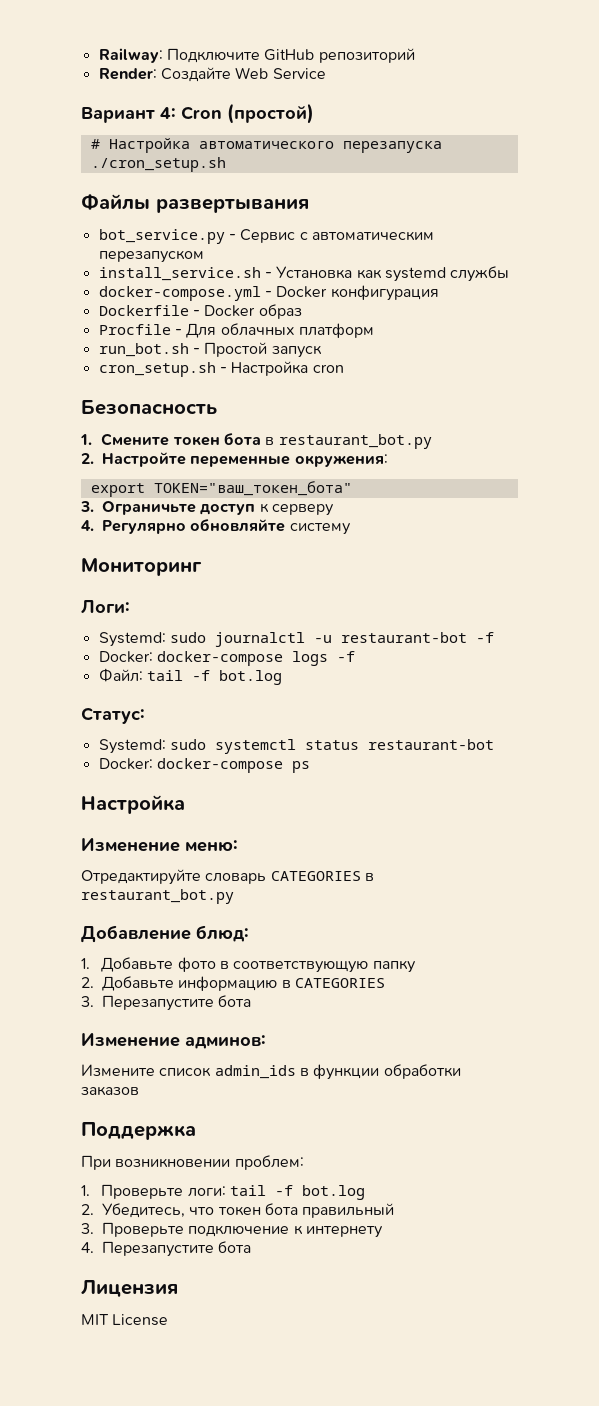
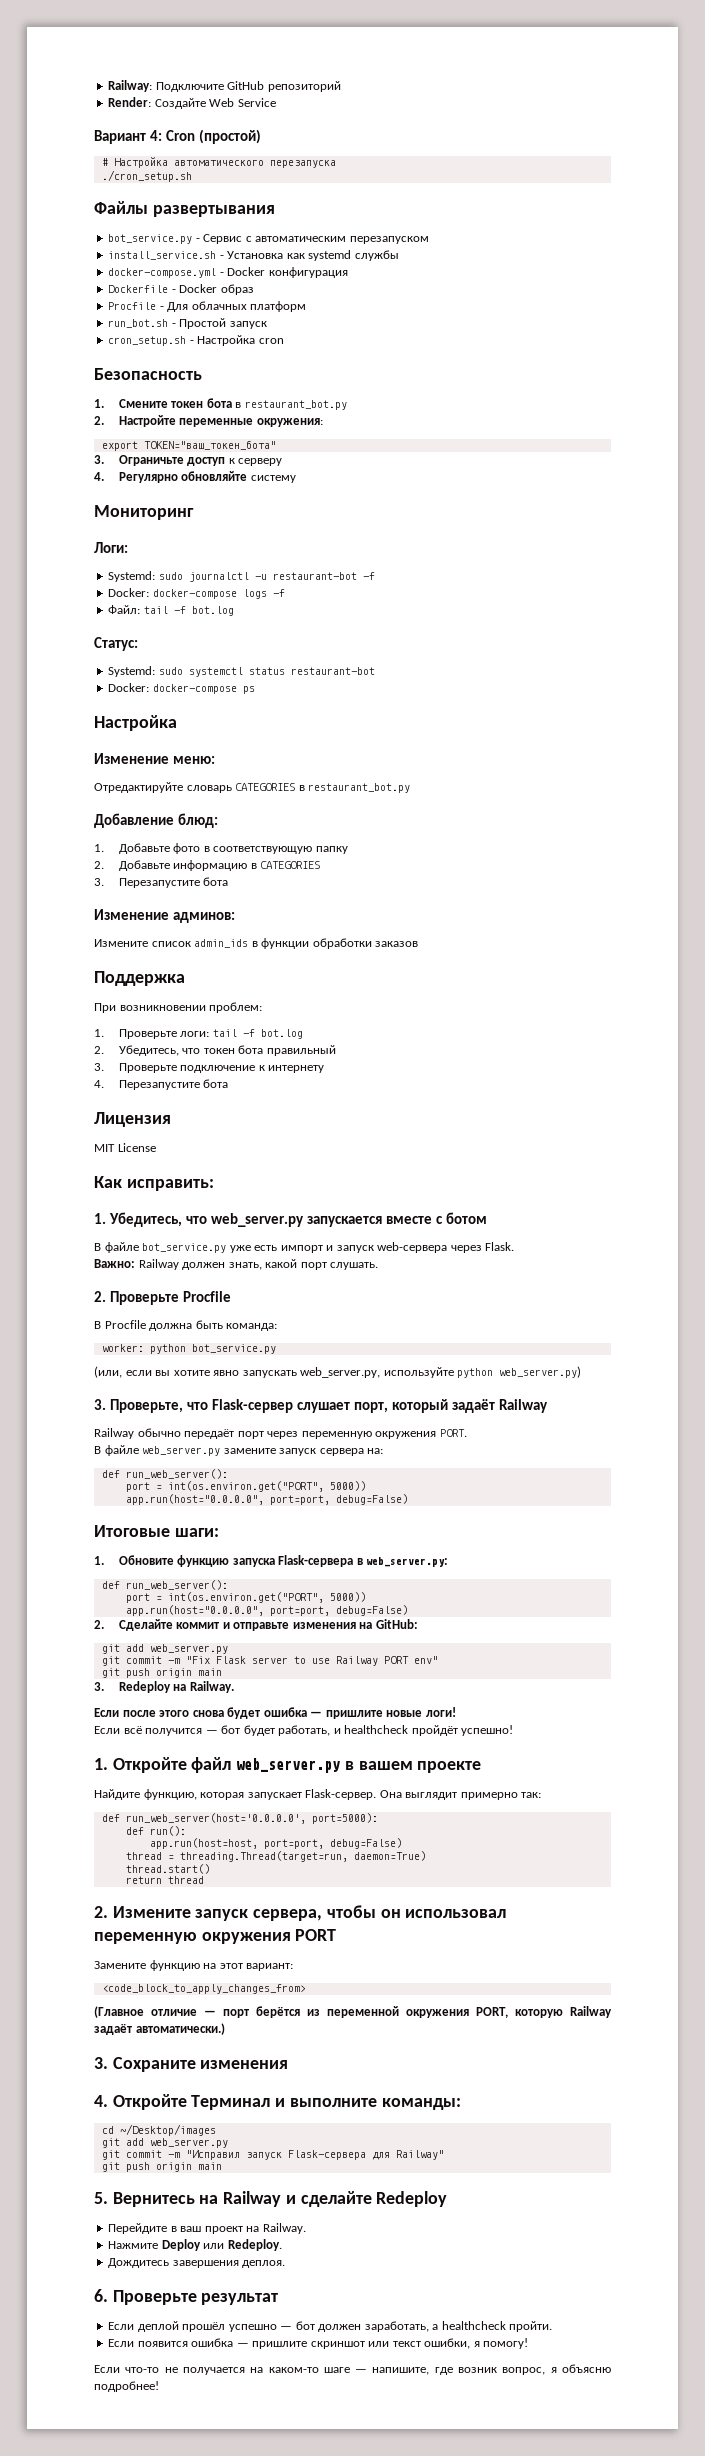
+ Как исправить:
+ 1. Убедитесь, что web_server.py запускается вместе с ботом
+ В файле bot_service.py уже есть импорт и запуск web-сервера через Flask.
+ Важно: Railway должен знать, какой порт слушать.
+ 2. Проверьте Procfile
+ В Procfile должна быть команда:
+ worker: python bot_service.py
+ (или, если вы хотите явно запускать web_server.py, используйте python web_server.py)
+ 3. Проверьте, что Flask-сервер слушает порт, который задаёт Railway
+ Railway обычно передаёт порт через переменную окружения PORT.
+ В файле web_server.py замените запуск сервера на:
+ def run_web_server():
+ port = int(os.environ.get("PORT", 5000))
+ app.run(host="0.0.0.0", port=port, debug=False)
+ Итоговые шаги:
+ 1. Обновите функцию запуска Flask-сервера в web_server.py:
+ def run_web_server():
+ port = int(os.environ.get("PORT", 5000))
+ app.run(host="0.0.0.0", port=port, debug=False)
+ 2. Сделайте коммит и отправьте изменения на GitHub:
+ git add web_server.py
+ git commit -m "Fix Flask server to use Railway PORT env"
+ git push origin main
+ 3. Redeploy на Railway.
+ Если после этого снова будет ошибка — пришлите новые логи!
+ Если всё получится — бот будет работать, и healthcheck пройдёт успешно!
+ 1. Откройте файл web_server.py в вашем проекте
+ Найдите функцию, которая запускает Flask-сервер. Она выглядит примерно так:
+ def run_web_server(host='0.0.0.0', port=5000):
+ def run():
+ app.run(host=host, port=port, debug=False)
+ thread = threading.Thread(target=run, daemon=True)
+ thread.start()
+ return thread
+ 2. Измените запуск сервера, чтобы он использовал переменную окружения PORT
+ Замените функцию на этот вариант:
+ <code_block_to_apply_changes_from>
+ (Главное отличие — порт берётся из переменной окружения PORT, которую Railway задаёт автоматически.)
+ 3. Сохраните изменения
+ 4. Откройте Терминал и выполните команды:
+ cd ~/Desktop/images
+ git add web_server.py
+ git commit -m "Исправил запуск Flask-сервера для Railway"
+ git push origin main
+ 5. Вернитесь на Railway и сделайте Redeploy
+ Перейдите в ваш проект на Railway.
+ Нажмите Deploy или Redeploy.
+ Дождитесь завершения деплоя.
+ 6. Проверьте результат
+ Если деплой прошёл успешно — бот должен заработать, а healthcheck пройти.
+ Если появится ошибка — пришлите скриншот или текст ошибки, я помогу!
+ Если что-то не получается на каком-то шаге — напишите, где возник вопрос, я объясню подробнее!

